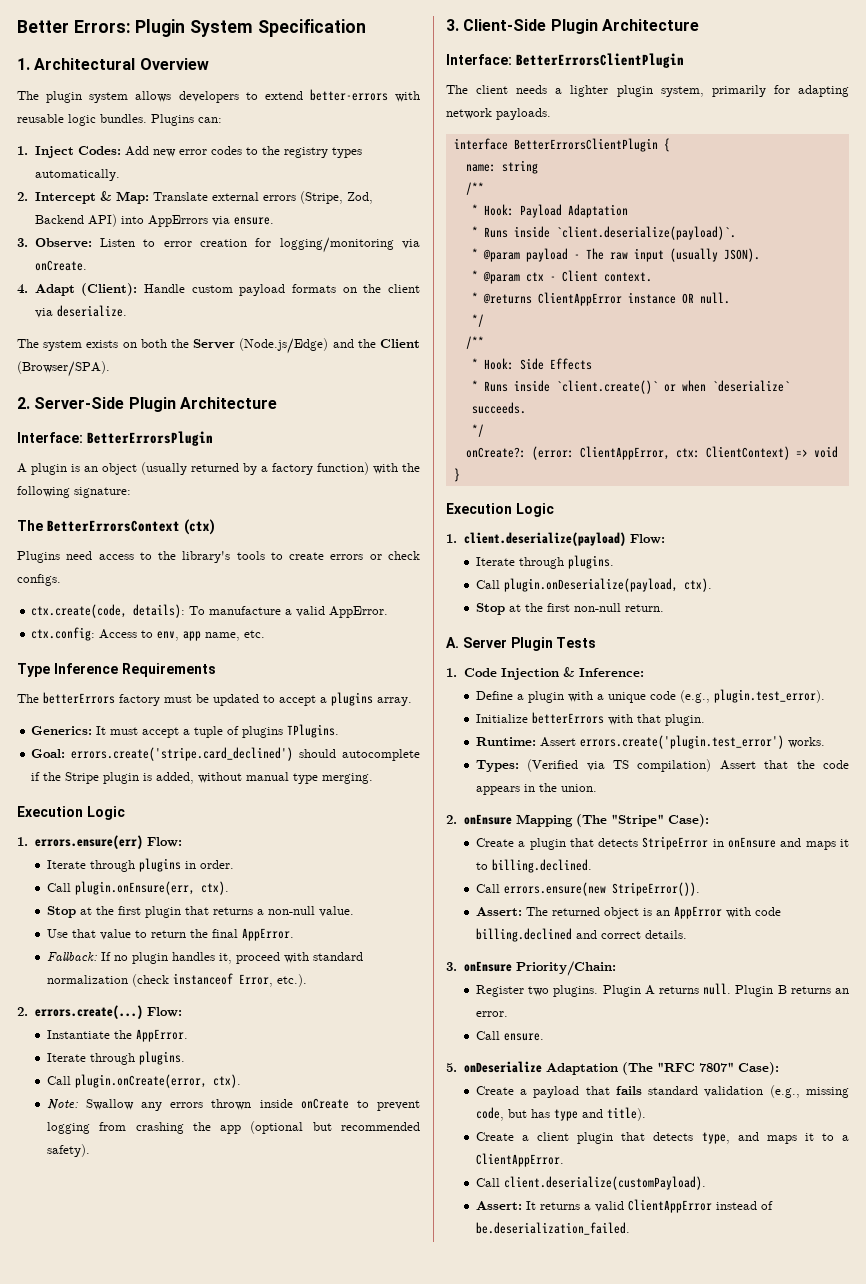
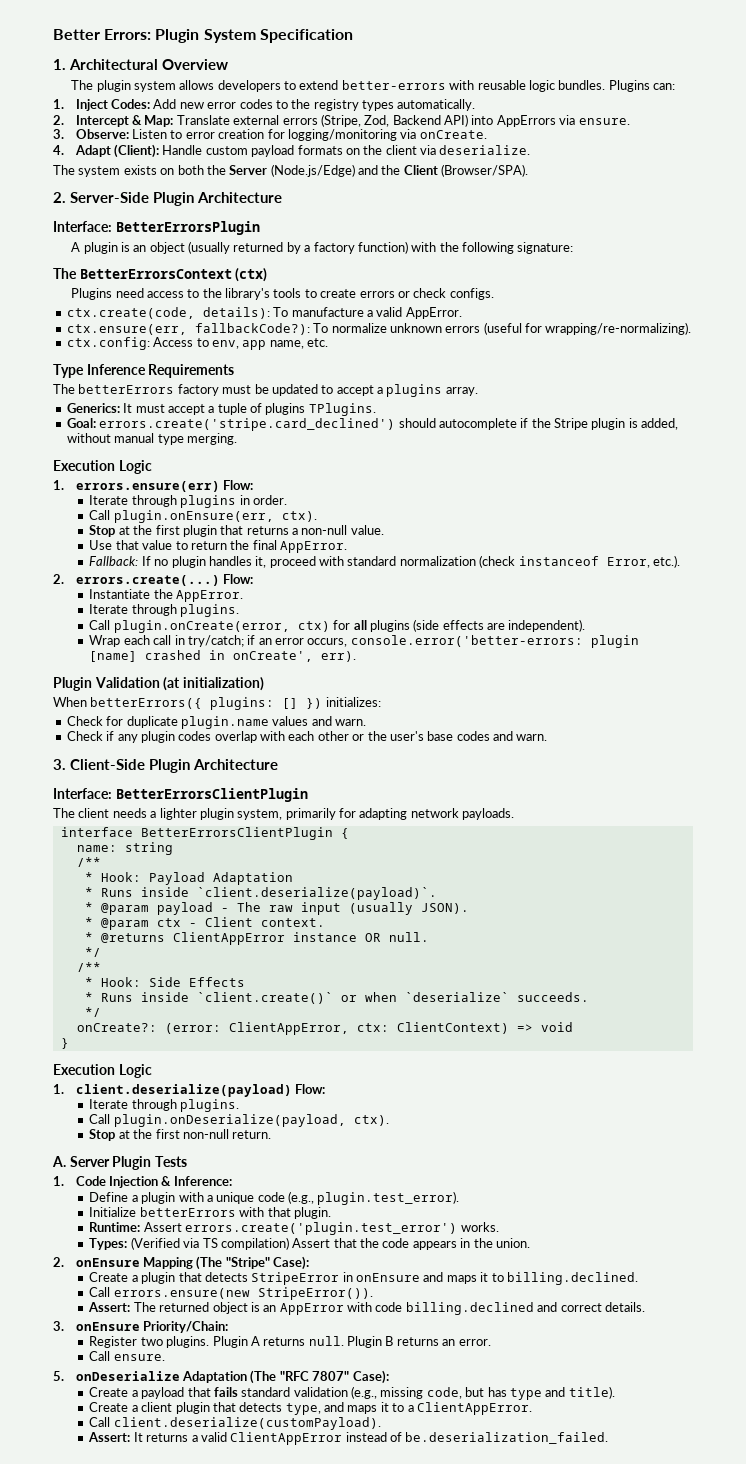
+ ctx.ensure(err, fallbackCode?): To normalize unknown errors (useful for wrapping/re-normalizing).
- Call plugin.onCreate(error, ctx).
- Note: Swallow any errors thrown inside onCreate to prevent logging from crashing the app (optional but recommended safety).
+ Call plugin.onCreate(error, ctx) for all plugins (side effects are independent).
+ Wrap each call in try/catch; if an error occurs, console.error('better-errors: plugin [name] crashed in onCreate', err).
+ Plugin Validation (at initialization)
+ When betterErrors({ plugins: [] }) initializes:
+ Check for duplicate plugin.name values and warn.
+ Check if any plugin codes overlap with each other or the user's base codes and warn.

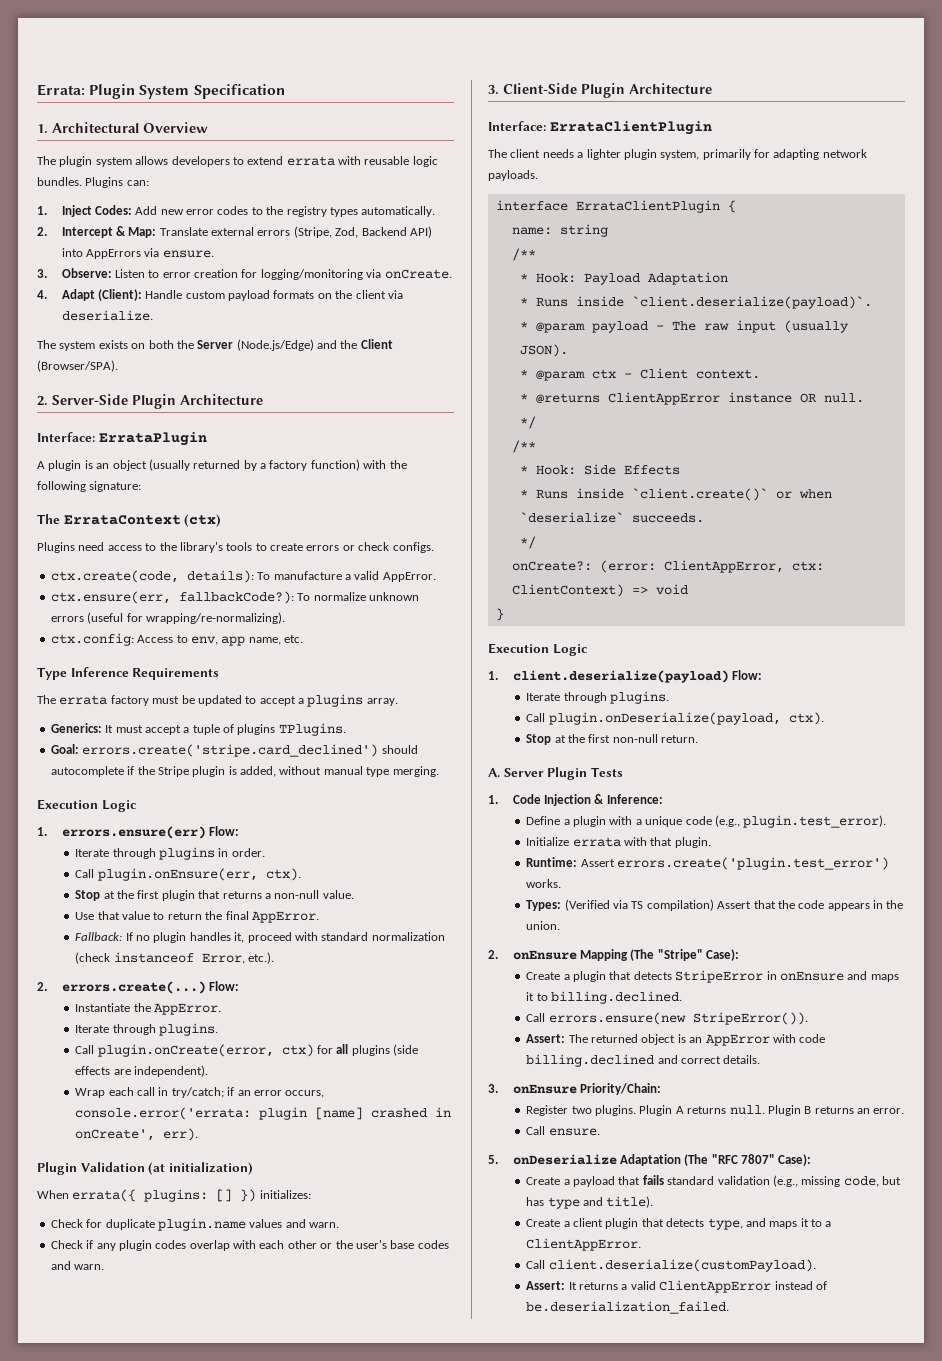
- Better Errors: Plugin System Specification
+ Errata: Plugin System Specification
- The plugin system allows developers to extend better-errors with reusable logic bundles.
+ The plugin system allows developers to extend errata with reusable logic bundles.
- Interface: BetterErrorsPlugin
+ Interface: ErrataPlugin
- The BetterErrorsContext (ctx)
+ The ErrataContext (ctx)
- The betterErrors factory must be updated to accept a plugins array.
+ The errata factory must be updated to accept a plugins array.
- Wrap each call in try/catch; if an error occurs, console.error('better-errors: plugin [name] crashed in onCreate', err).
+ Wrap each call in try/catch; if an error occurs, console.error('errata: plugin [name] crashed in onCreate', err).
- When betterErrors({ plugins: [] }) initializes:
+ When errata({ plugins: [] }) initializes:
- Interface: BetterErrorsClientPlugin
+ Interface: ErrataClientPlugin
- interface BetterErrorsClientPlugin {
+ interface ErrataClientPlugin {
- Initialize betterErrors with that plugin.
+ Initialize errata with that plugin.

